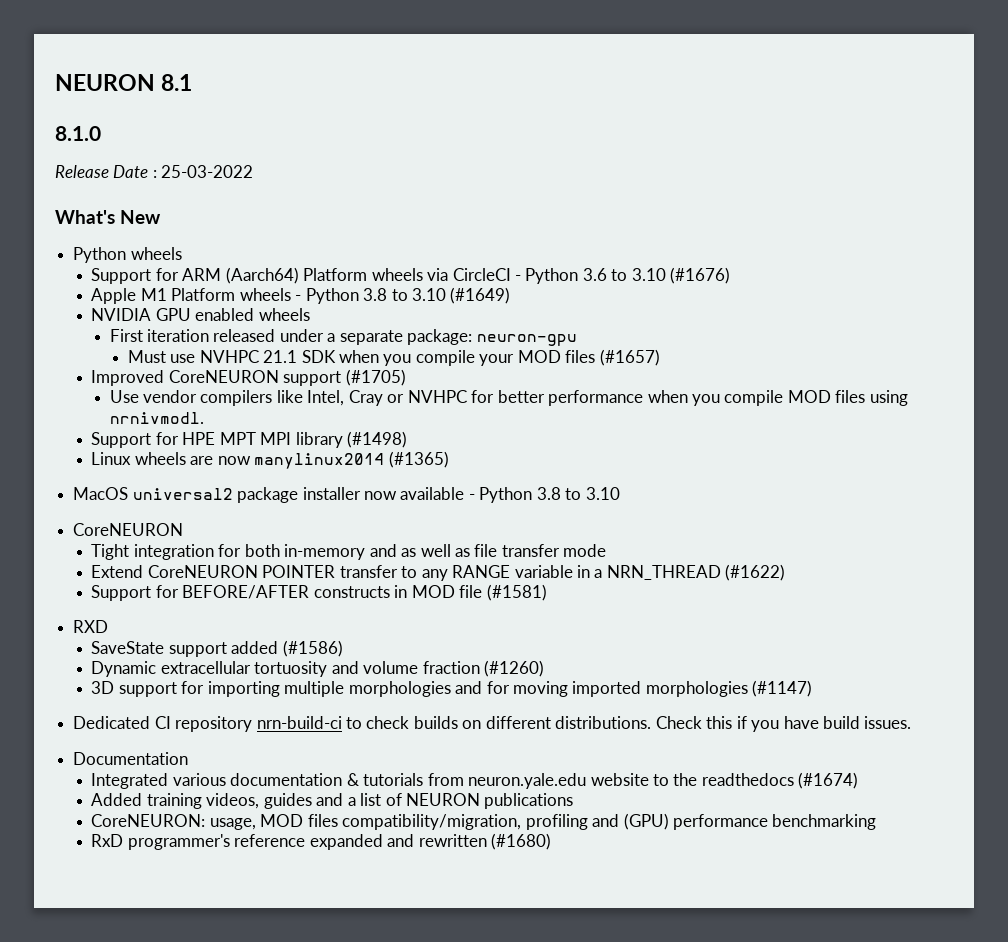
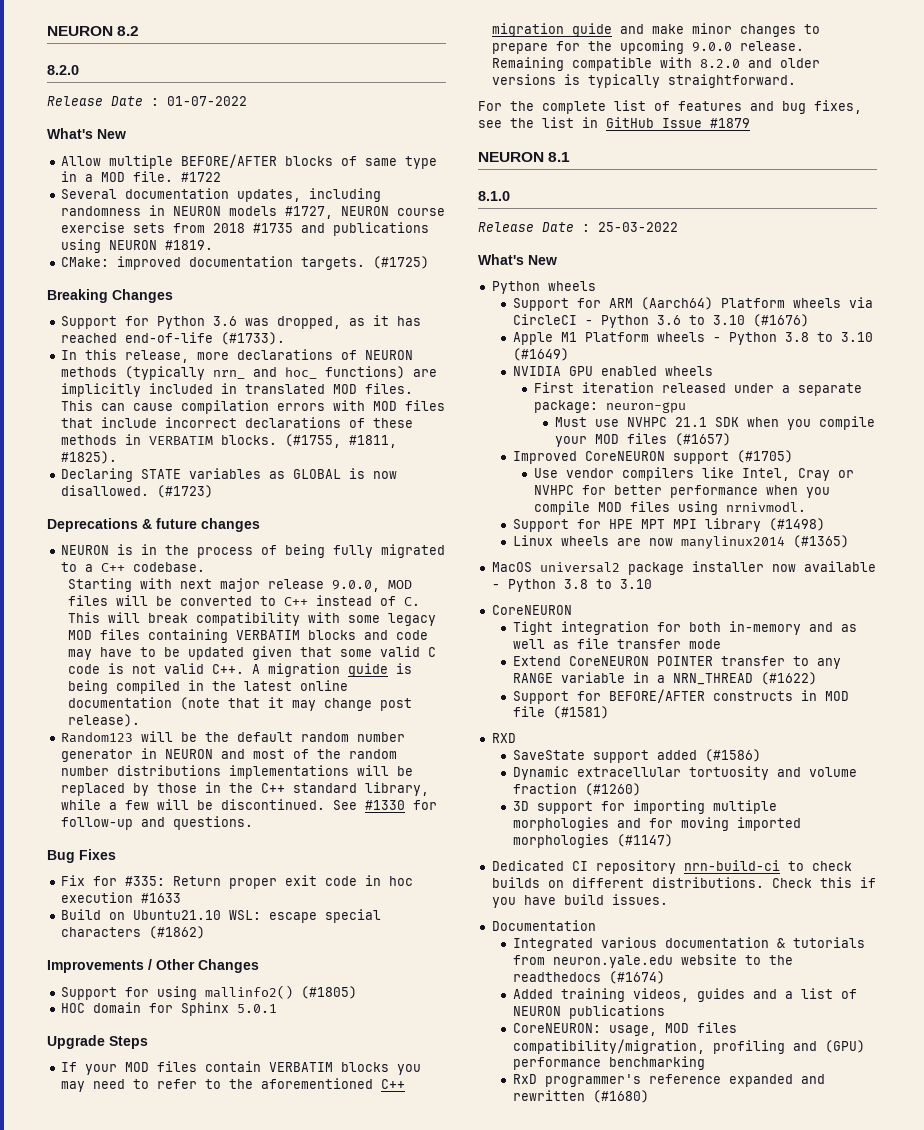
+ NEURON 8.2
+ 8.2.0
+ Release Date : 01-07-2022
+ What's New
+ Allow multiple BEFORE/AFTER blocks of same type in a MOD file. #1722
+ Several documentation updates, including randomness in NEURON models #1727, NEURON course exercise sets from 2018 #1735 and publications using NEURON #1819.
+ CMake: improved documentation targets. (#1725)
+ Breaking Changes
+ Support for Python 3.6 was dropped, as it has reached end-of-life (#1733).
+ In this release, more declarations of NEURON methods (typically nrn_ and hoc_ functions) are implicitly included in translated MOD files. This can cause compilation errors with MOD files that include incorrect declarations of these methods in VERBATIM blocks. (#1755, #1811, #1825).
+ Declaring STATE variables as GLOBAL is now disallowed. (#1723)
+ Deprecations & future changes
+ NEURON is in the process of being fully migrated to a C++ codebase.
+ Starting with next major release 9.0.0, MOD files will be converted to C++ instead of C. This will break compatibility with some legacy MOD files containing VERBATIM blocks and code may have to be updated given that some valid C code is not valid C++. A migration guide is being compiled in the latest online documentation (note that it may change post release).
+ Random123 will be the default random number generator in NEURON and most of the random number distributions implementations will be replaced by those in the C++ standard library, while a few will be discontinued. See #1330 for follow-up and questions.
+ Bug Fixes
+ Fix for #335: Return proper exit code in hoc execution #1633
+ Build on Ubuntu21.10 WSL: escape special characters (#1862)
+ Improvements / Other Changes
+ Support for using mallinfo2() (#1805)
+ HOC domain for Sphinx 5.0.1
+ Upgrade Steps
+ If your MOD files contain VERBATIM blocks you may need to refer to the aforementioned C++ migration guide and make minor changes to prepare for the upcoming 9.0.0 release. Remaining compatible with 8.2.0 and older versions is typically straightforward.
+ For the complete list of features and bug fixes, see the list in GitHub Issue #1879

